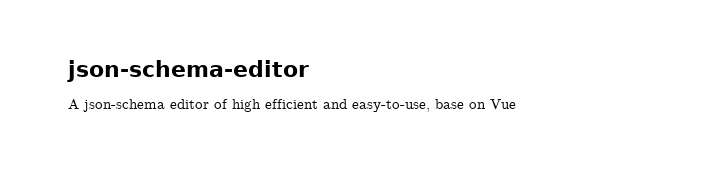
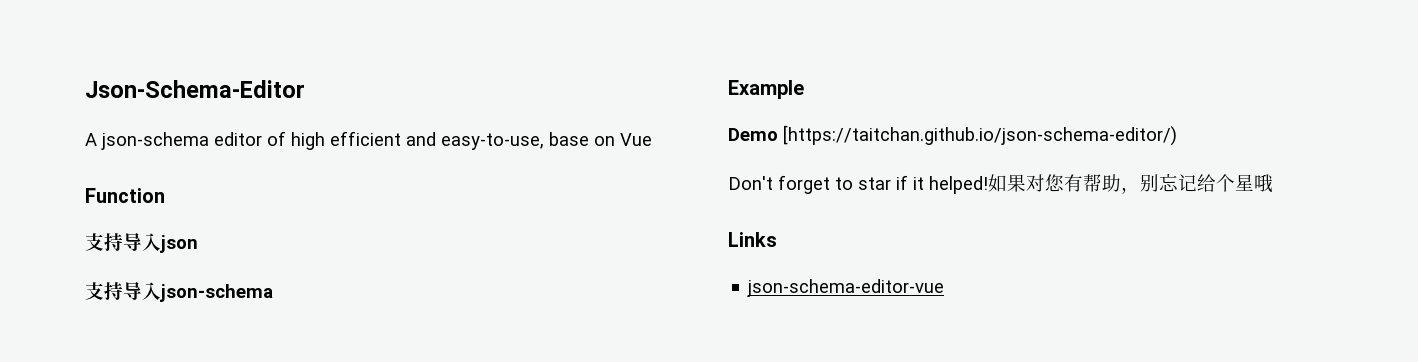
- json-schema-editor
+ Json-Schema-Editor
+ Function
+ 支持导入json
+ 支持导入json-schema
+ Example
+ Demo [https://taitchan.github.io/json-schema-editor/)
+ Don't forget to star if it helped!如果对您有帮助，别忘记给个星哦
+ Links
+ json-schema-editor-vue

